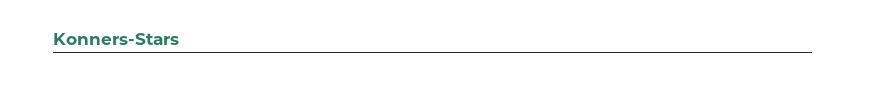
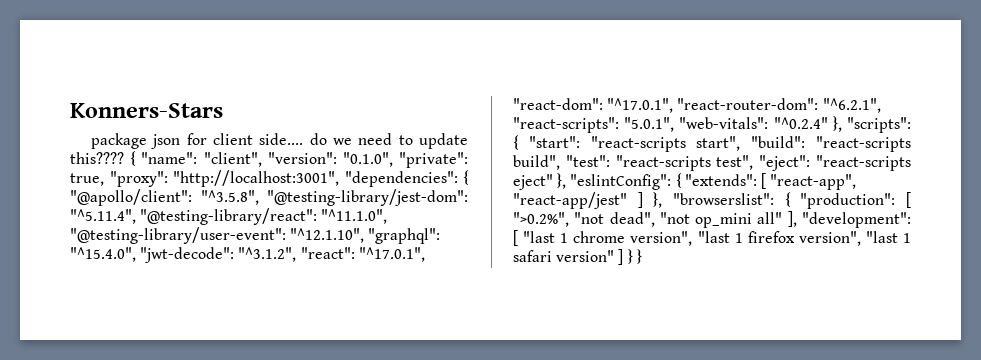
+ package json for client side.... do we need to update this???? { "name": "client", "version": "0.1.0", "private": true, "proxy": "http://localhost:3001", "dependencies": { "@apollo/client": "^3.5.8", "@testing-library/jest-dom": "^5.11.4", "@testing-library/react": "^11.1.0", "@testing-library/user-event": "^12.1.10", "graphql": "^15.4.0", "jwt-decode": "^3.1.2", "react": "^17.0.1", "react-dom": "^17.0.1", "react-router-dom": "^6.2.1", "react-scripts": "5.0.1", "web-vitals": "^0.2.4" }, "scripts": { "start": "react-scripts start", "build": "react-scripts build", "test": "react-scripts test", "eject": "react-scripts eject" }, "eslintConfig": { "extends": [ "react-app", "react-app/jest" ] }, "browserslist": { "production": [ ">0.2%", "not dead", "not op_mini all" ], "development": [ "last 1 chrome version", "last 1 firefox version", "last 1 safari version" ] } }

